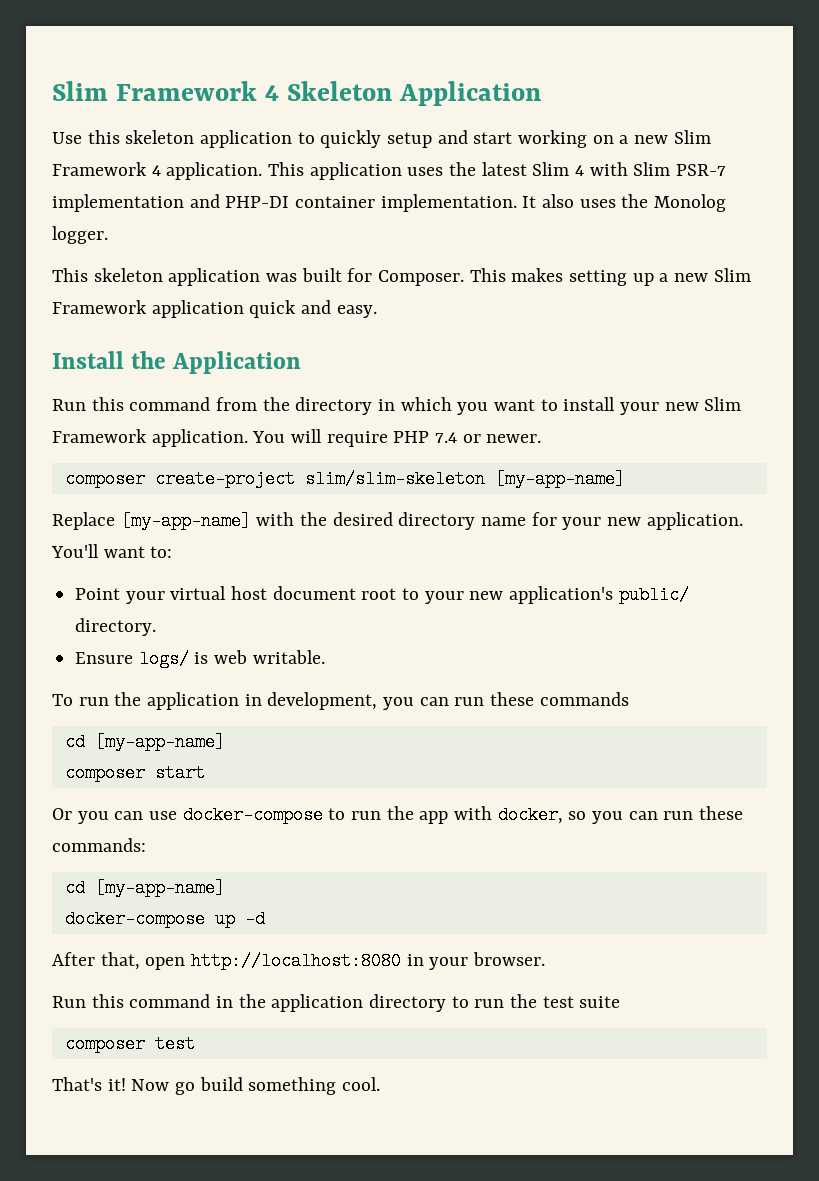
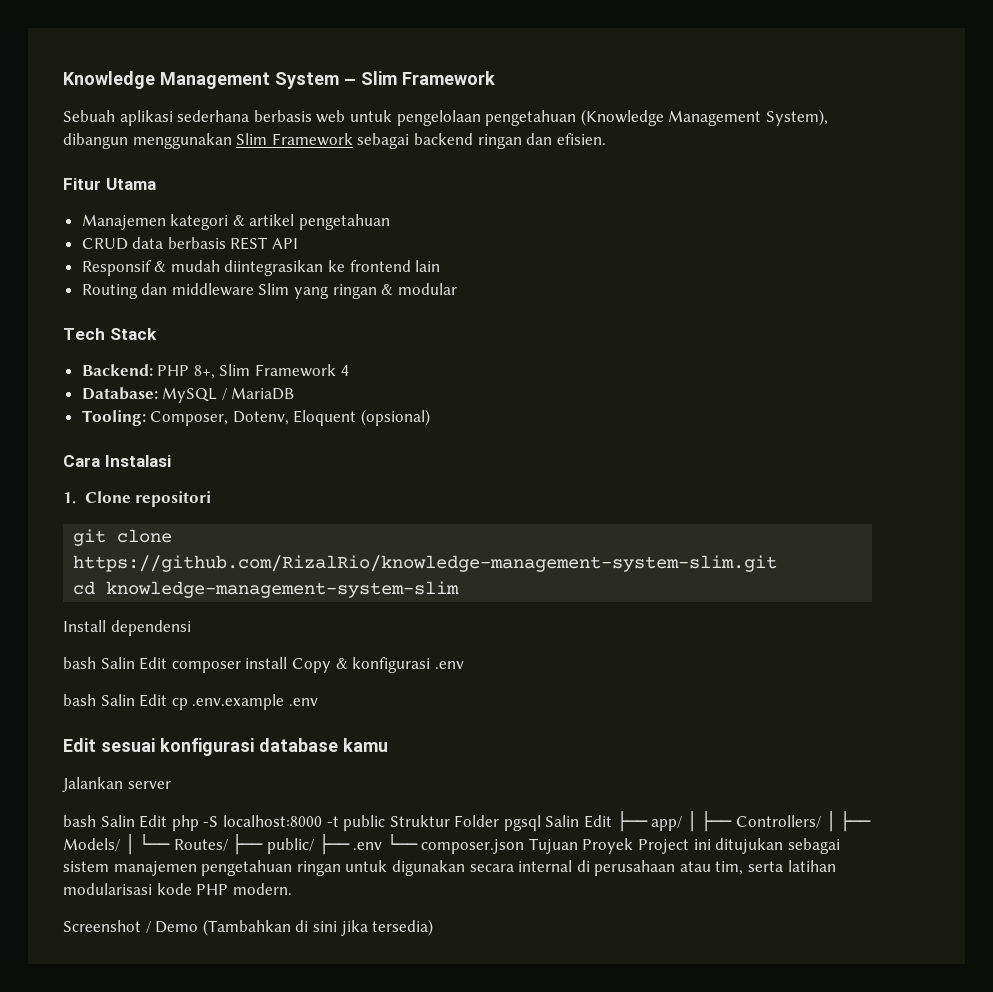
- Slim Framework 4 Skeleton Application
- Use this skeleton application to quickly setup and start working on a new Slim Framework 4 application. This application uses the latest Slim 4 with Slim PSR-7 implementation and PHP-DI container implementation. It also uses the Monolog logger.
- This skeleton application was built for Composer. This makes setting up a new Slim Framework application quick and easy.
- Install the Application
- Run this command from the directory in which you want to install your new Slim Framework application. You will require PHP 7.4 or newer.
- composer create-project slim/slim-skeleton [my-app-name]
- Replace [my-app-name] with the desired directory name for your new application. You'll want to:
- Point your virtual host document root to your new application's public/ directory.
- Ensure logs/ is web writable.
- To run the application in development, you can run these commands
- cd [my-app-name]
- composer start
- Or you can use docker-compose to run the app with docker, so you can run these commands:
- cd [my-app-name]
- docker-compose up -d
- After that, open http://localhost:8080 in your browser.
- Run this command in the application directory to run the test suite
- composer test
- That's it! Now go build something cool.
+ Knowledge Management System – Slim Framework
+ Sebuah aplikasi sederhana berbasis web untuk pengelolaan pengetahuan (Knowledge Management System), dibangun menggunakan Slim Framework sebagai backend ringan dan efisien.
+ Fitur Utama
+ Manajemen kategori & artikel pengetahuan
+ CRUD data berbasis REST API
+ Responsif & mudah diintegrasikan ke frontend lain
+ Routing dan middleware Slim yang ringan & modular
+ Tech Stack
+ Backend: PHP 8+, Slim Framework 4
+ Database: MySQL / MariaDB
+ Tooling: Composer, Dotenv, Eloquent (opsional)
+ Cara Instalasi
+ 1. Clone repositori
+ git clone https://github.com/RizalRio/knowledge-management-system-slim.git
+ cd knowledge-management-system-slim
+ Install dependensi
+ bash Salin Edit composer install Copy & konfigurasi .env
+ bash Salin Edit cp .env.example .env
+ Edit sesuai konfigurasi database kamu
+ Jalankan server
+ bash Salin Edit php -S localhost:8000 -t public Struktur Folder pgsql Salin Edit ├── app/ │ ├── Controllers/ │ ├── Models/ │ └── Routes/ ├── public/ ├── .env └── composer.json Tujuan Proyek Project ini ditujukan sebagai sistem manajemen pengetahuan ringan untuk digunakan secara internal di perusahaan atau tim, serta latihan modularisasi kode PHP modern.
+ Screenshot / Demo (Tambahkan di sini jika tersedia)

